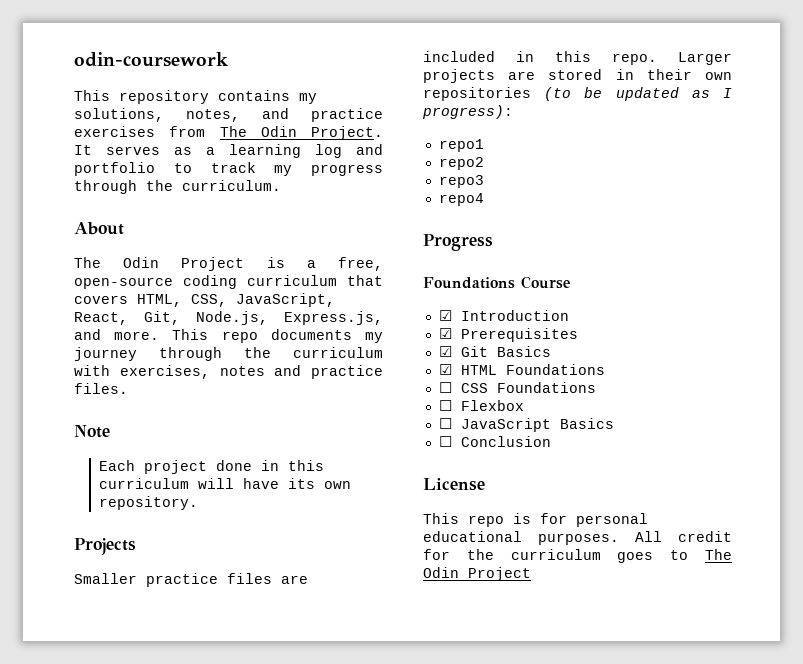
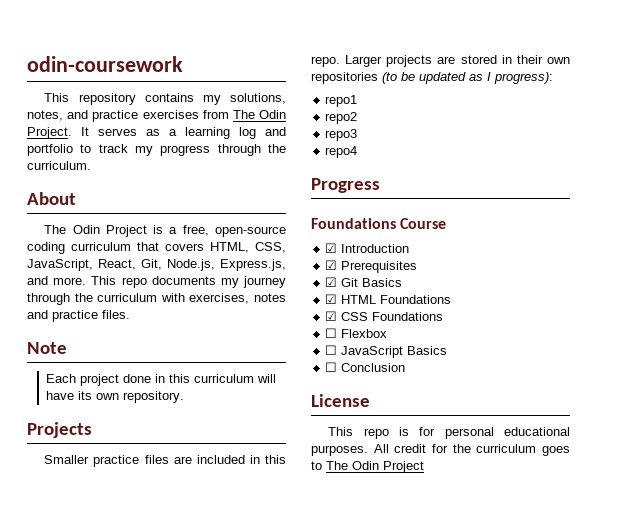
- ☐ CSS Foundations
+ ☑ CSS Foundations

